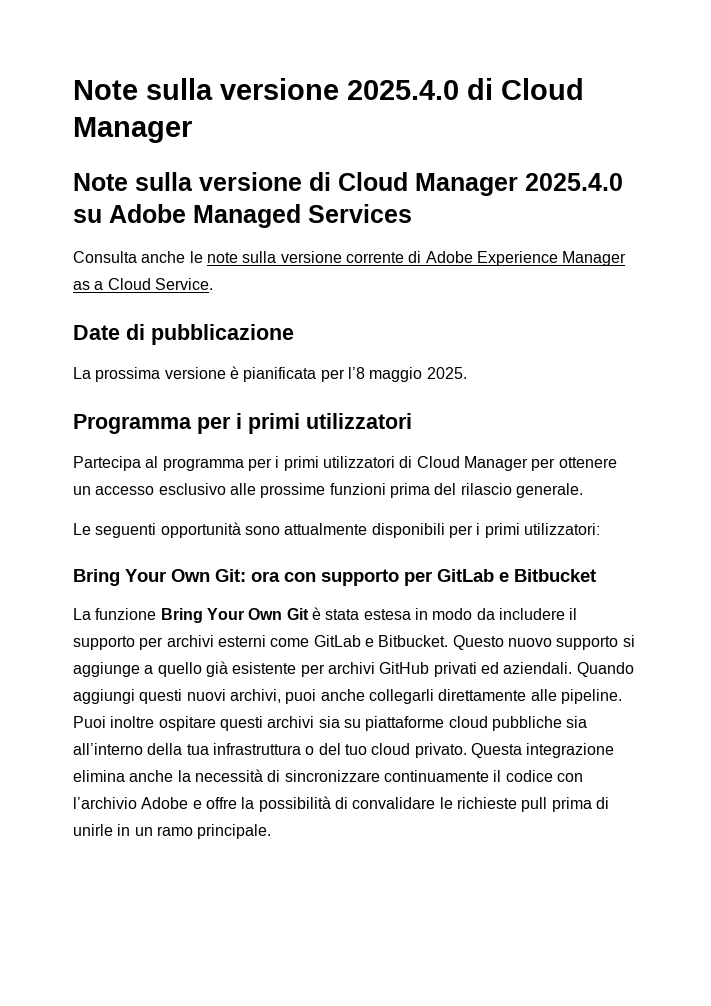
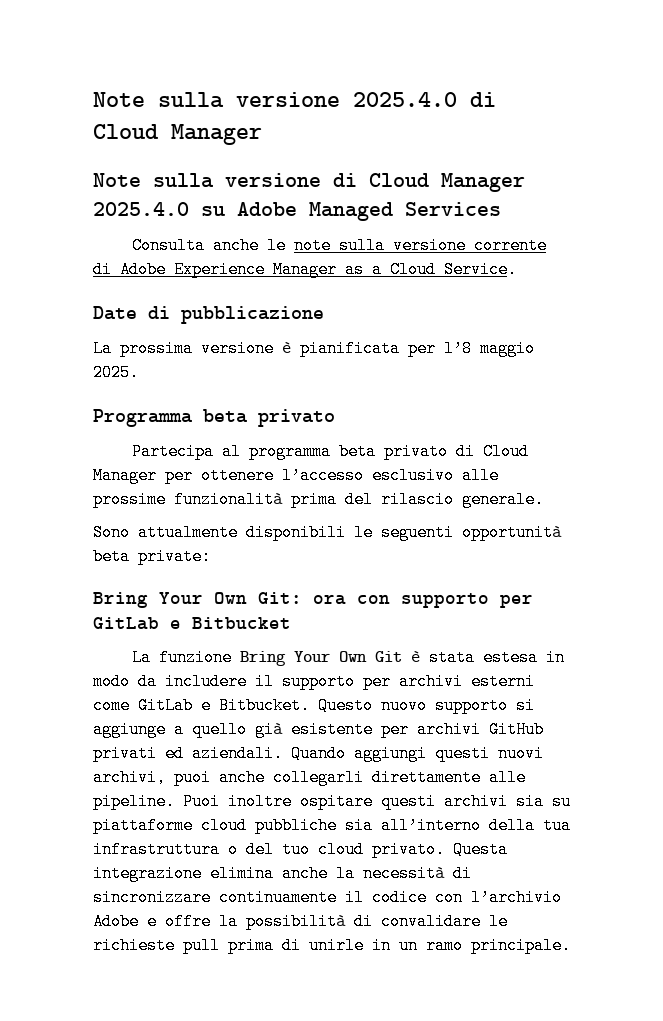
- Programma per i primi utilizzatori
+ Programma beta privato
- Partecipa al programma per i primi utilizzatori di Cloud Manager per ottenere un accesso esclusivo alle prossime funzioni prima del rilascio generale.
+ Partecipa al programma beta privato di Cloud Manager per ottenere l’accesso esclusivo alle prossime funzionalità prima del rilascio generale.
- Le seguenti opportunità sono attualmente disponibili per i primi utilizzatori:
+ Sono attualmente disponibili le seguenti opportunità beta private:

